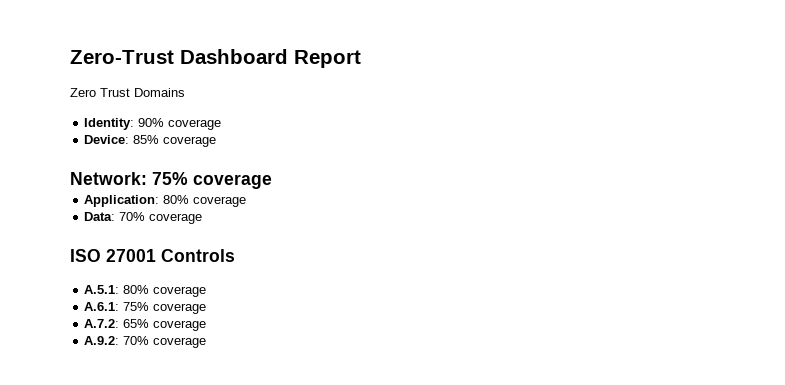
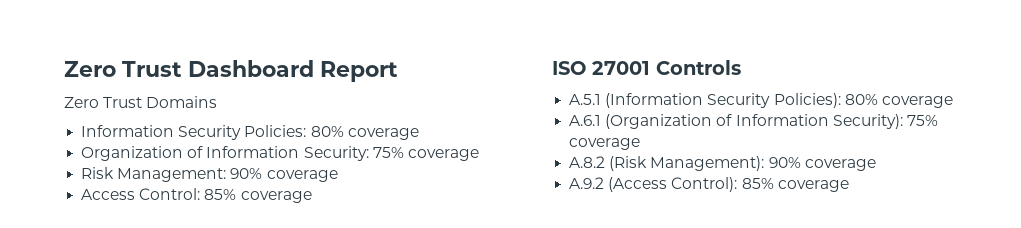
- Zero-Trust Dashboard Report
+ Zero Trust Dashboard Report
- Identity: 90% coverage
- Device: 85% coverage
+ Information Security Policies: 80% coverage
+ Organization of Information Security: 75% coverage
+ Risk Management: 90% coverage
+ Access Control: 85% coverage
- Network: 75% coverage
- Application: 80% coverage
- Data: 70% coverage
  ISO 27001 Controls
- A.5.1: 80% coverage
- A.6.1: 75% coverage
- A.7.2: 65% coverage
- A.9.2: 70% coverage
+ A.5.1 (Information Security Policies): 80% coverage
+ A.6.1 (Organization of Information Security): 75% coverage
+ A.8.2 (Risk Management): 90% coverage
+ A.9.2 (Access Control): 85% coverage

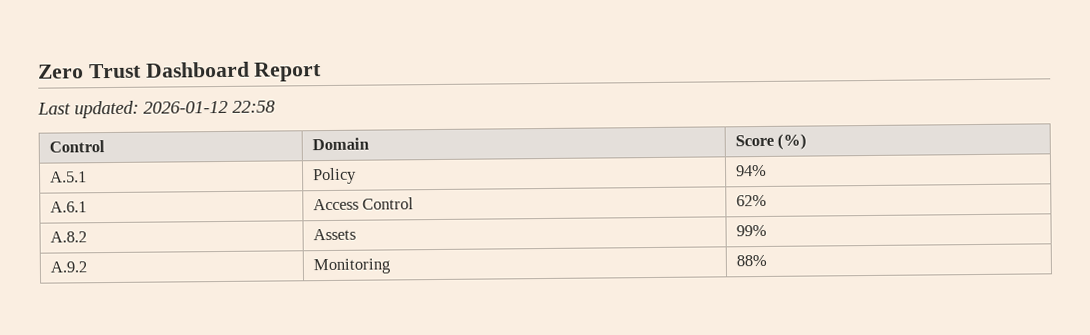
- Zero Trust Domains
- Information Security Policies: 80% coverage
- Organization of Information Security: 75% coverage
- Risk Management: 90% coverage
- Access Control: 85% coverage
- ISO 27001 Controls
- A.5.1 (Information Security Policies): 80% coverage
- A.6.1 (Organization of Information Security): 75% coverage
- A.8.2 (Risk Management): 90% coverage
- A.9.2 (Access Control): 85% coverage
+ Last updated: 2026-01-12 22:58
+ Control | Domain | Score (%)
+ A.5.1 | Policy | 94%
+ A.6.1 | Access Control | 62%
+ A.8.2 | Assets | 99%
+ A.9.2 | Monitoring | 88%

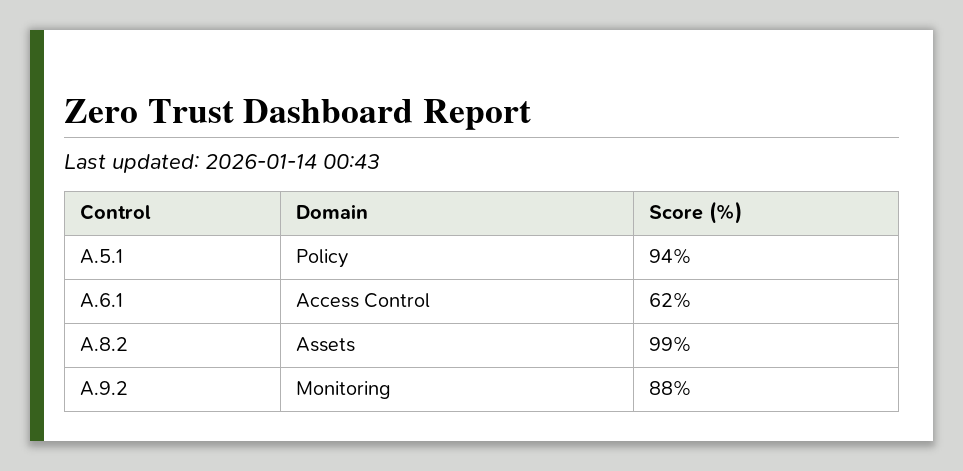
- Last updated: 2026-01-12 22:58
+ Last updated: 2026-01-14 00:43

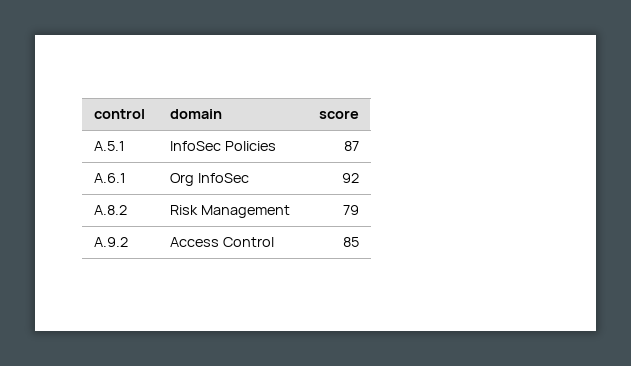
- Zero Trust Dashboard Report
- Last updated: 2026-01-14 00:43
- Control | Domain | Score (%)
- A.5.1 | Policy | 94%
- A.6.1 | Access Control | 62%
- A.8.2 | Assets | 99%
- A.9.2 | Monitoring | 88%
+ control | domain | score
+ A.5.1 | InfoSec Policies | 87
+ A.6.1 | Org InfoSec | 92
+ A.8.2 | Risk Management | 79
+ A.9.2 | Access Control | 85

